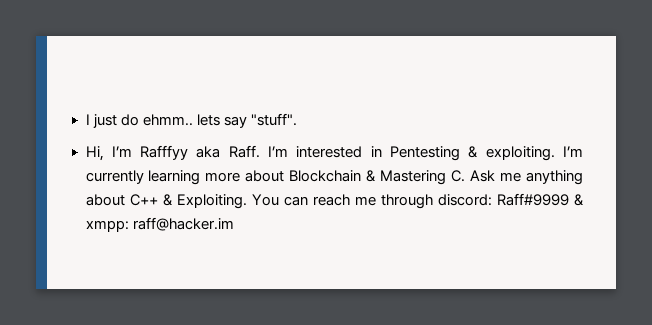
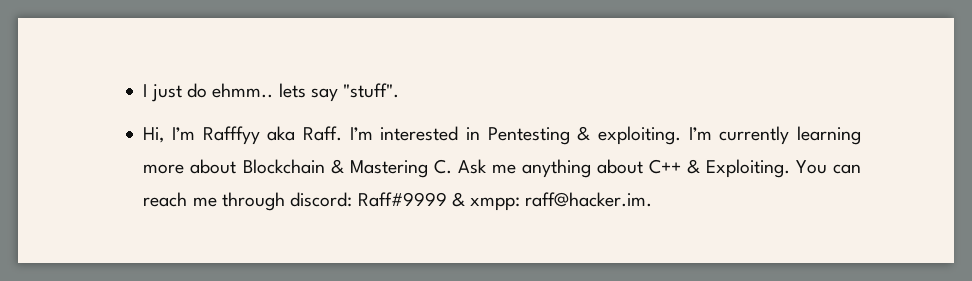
- You can reach me through discord: Raff#9999 & xmpp: raff@hacker.im
+ You can reach me through discord: Raff#9999 & xmpp: raff@hacker.im.

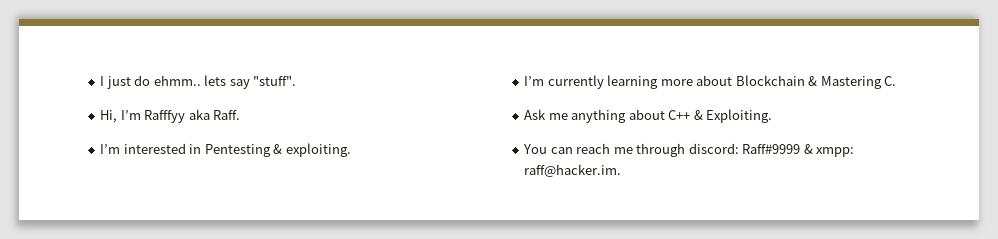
- Hi, I’m Rafffyy aka Raff. I’m interested in Pentesting & exploiting. I’m currently learning more about Blockchain & Mastering C. Ask me anything about C++ & Exploiting. You can reach me through discord: Raff#9999 & xmpp: raff@hacker.im.
+ Hi, I’m Rafffyy aka Raff.
+ I’m interested in Pentesting & exploiting.
+ I’m currently learning more about Blockchain & Mastering C.
+ Ask me anything about C++ & Exploiting.
+ You can reach me through discord: Raff#9999 & xmpp: raff@hacker.im.

